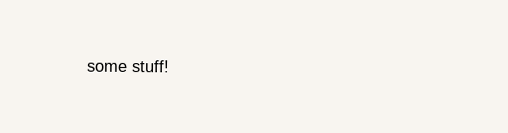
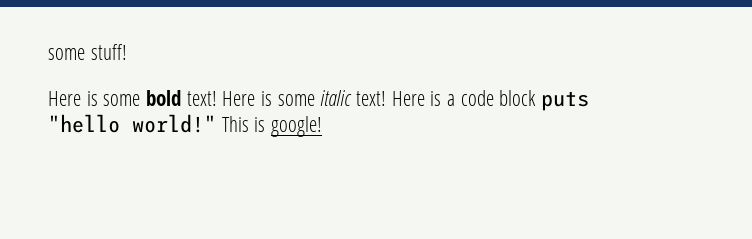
+ Here is some bold text! Here is some italic text! Here is a code block puts "hello world!" This is google!

